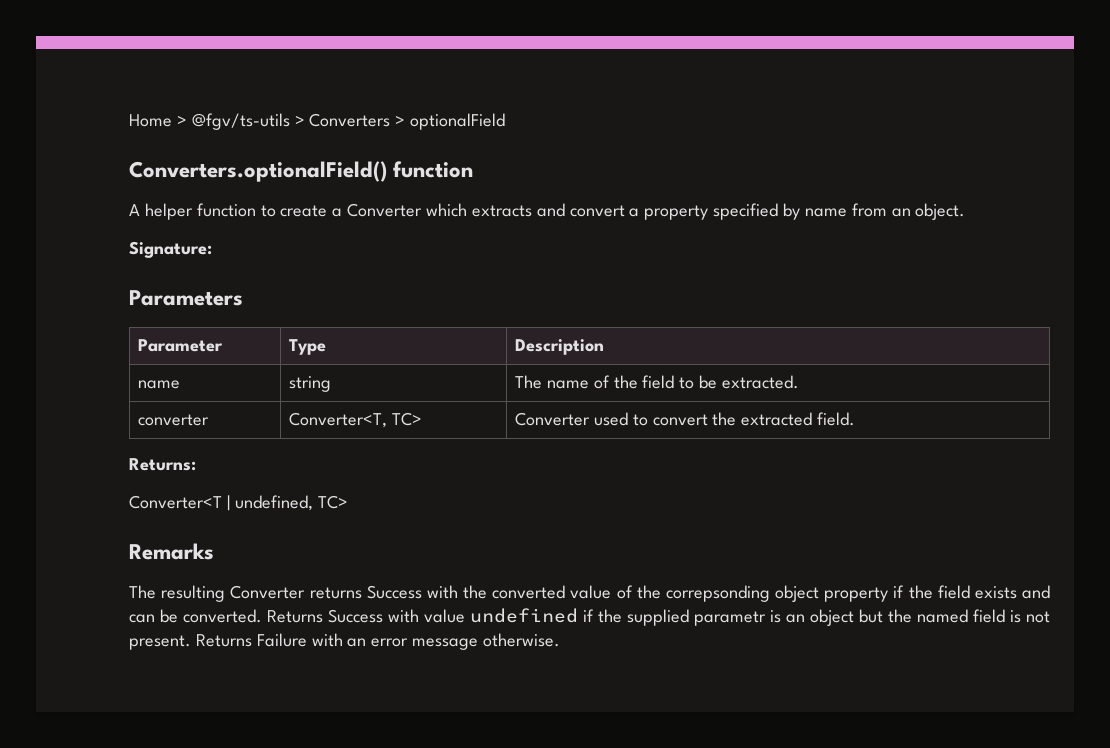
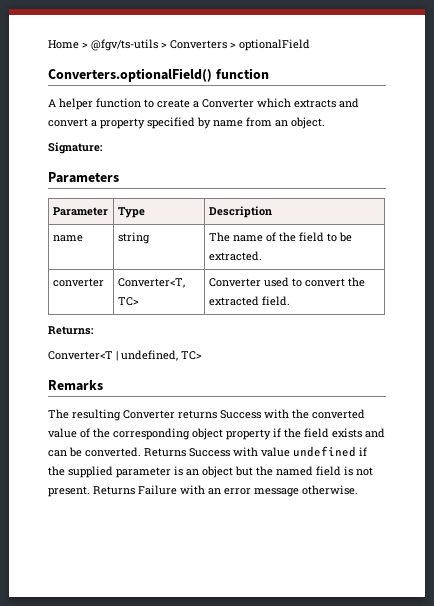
- The resulting Converter returns Success with the converted value of the correpsonding object property if the field exists and can be converted.
+ The resulting Converter returns Success with the converted value of the corresponding object property if the field exists and can be converted.
- Returns Success with value undefined if the supplied parametr is an object but the named field is not present.
+ Returns Success with value undefined if the supplied parameter is an object but the named field is not present.

